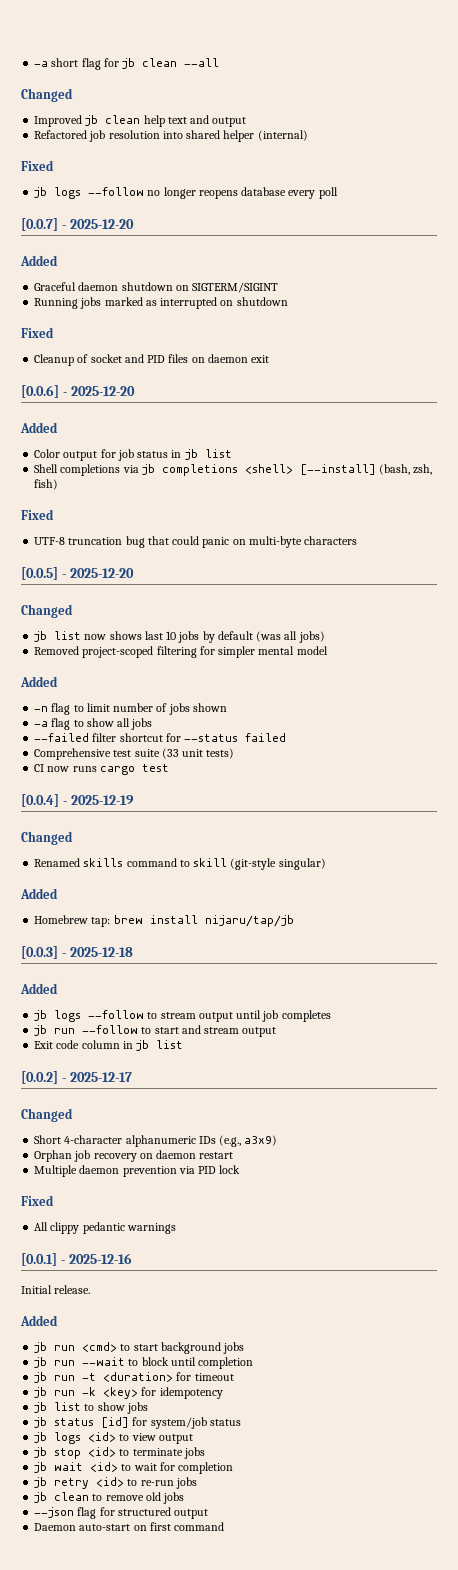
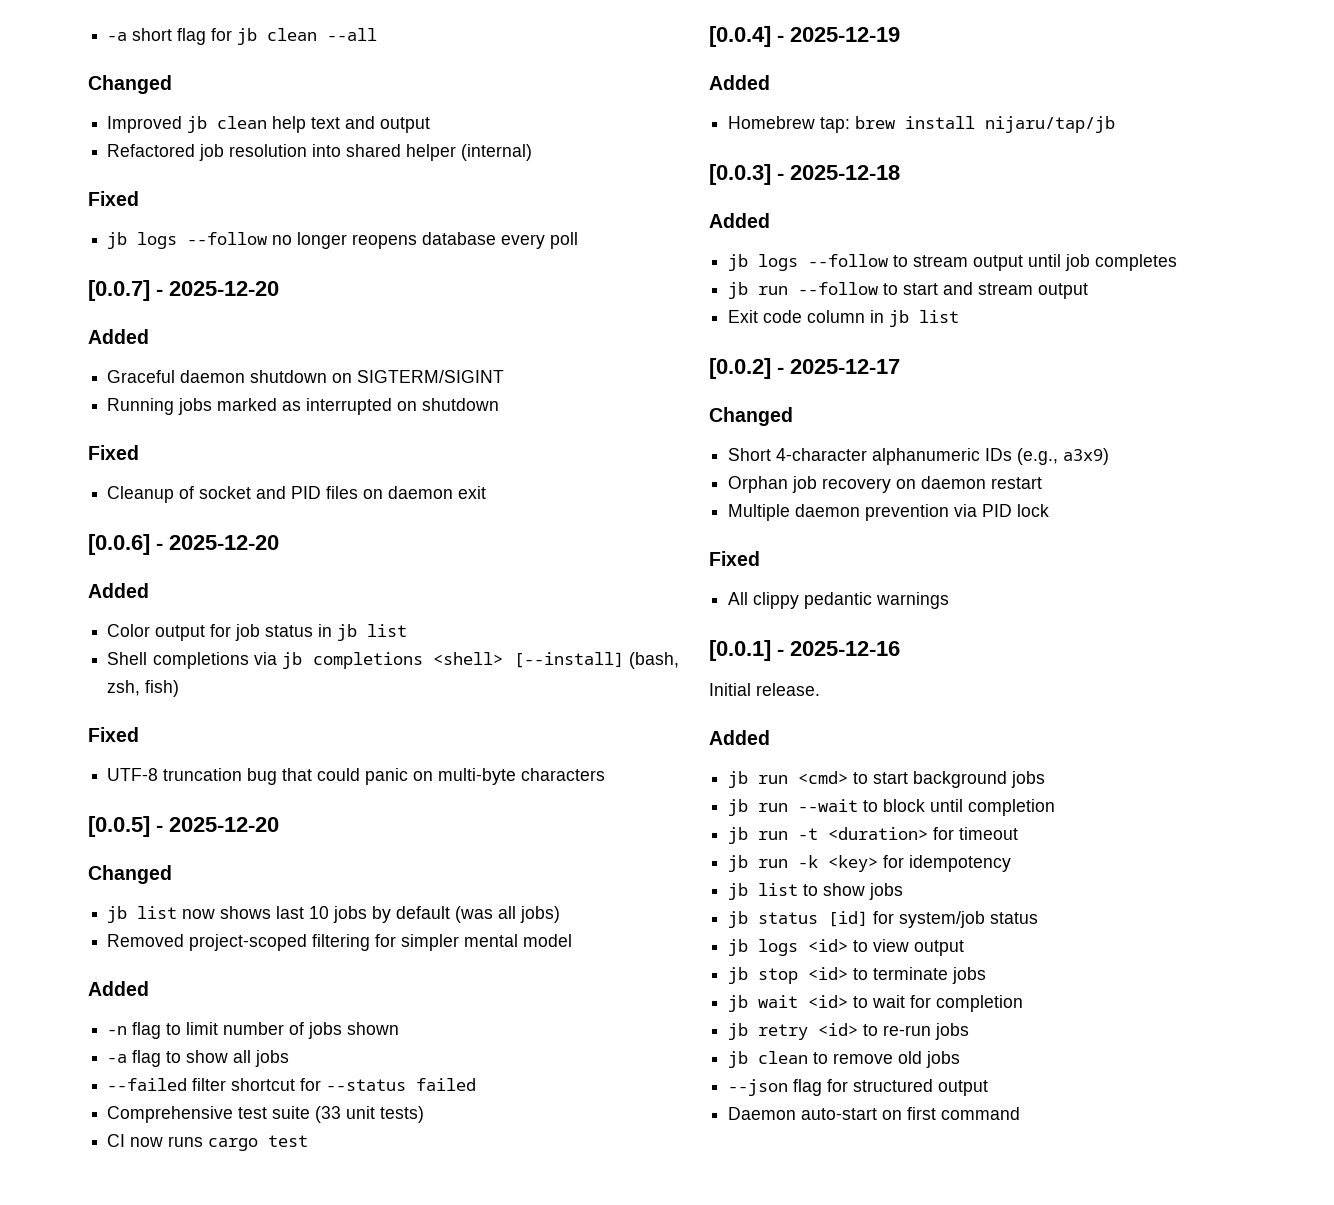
  [0.0.4] - 2025-12-19
- Changed
- Renamed skills command to skill (git-style singular)

